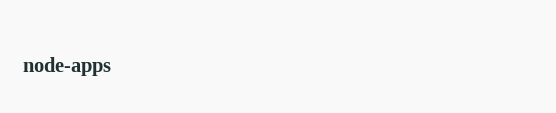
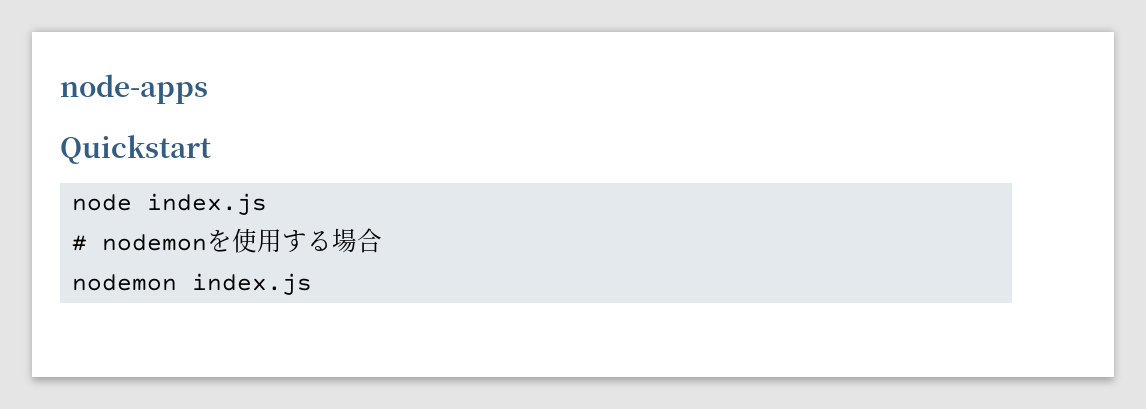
+ Quickstart
+ node index.js
+ # nodemonを使用する場合
+ nodemon index.js

